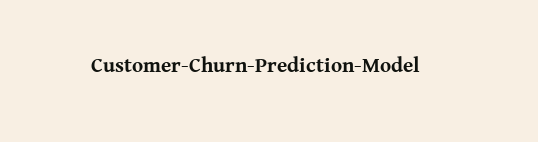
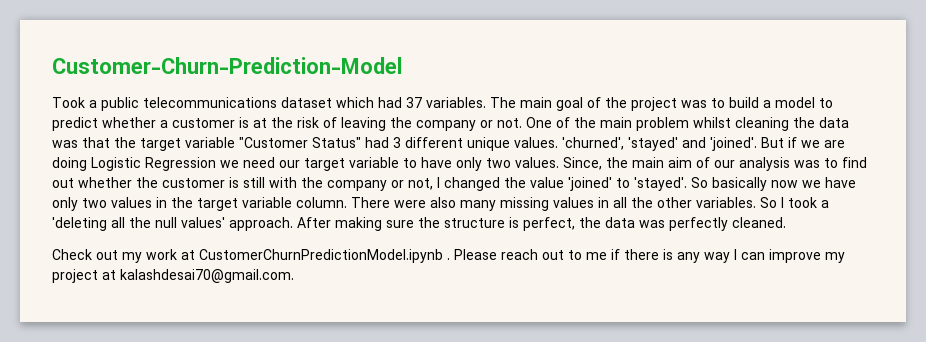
+ Took a public telecommunications dataset which had 37 variables. The main goal of the project was to build a model to predict whether a customer is at the risk of leaving the company or not. One of the main problem whilst cleaning the data was that the target variable "Customer Status" had 3 different unique values. 'churned', 'stayed' and 'joined'. But if we are doing Logistic Regression we need our target variable to have only two values. Since, the main aim of our analysis was to find out whether the customer is still with the company or not, I changed the value 'joined' to 'stayed'. So basically now we have only two values in the target variable column. There were also many missing values in all the other variables. So I took a 'deleting all the null values' approach. After making sure the structure is perfect, the data was perfectly cleaned.
+ Check out my work at CustomerChurnPredictionModel.ipynb . Please reach out to me if there is any way I can improve my project at kalashdesai70@gmail.com.

